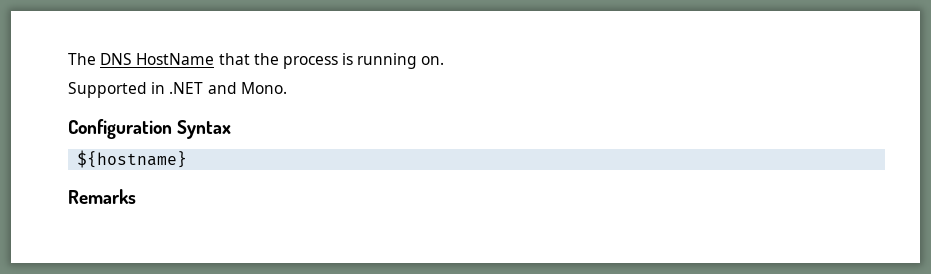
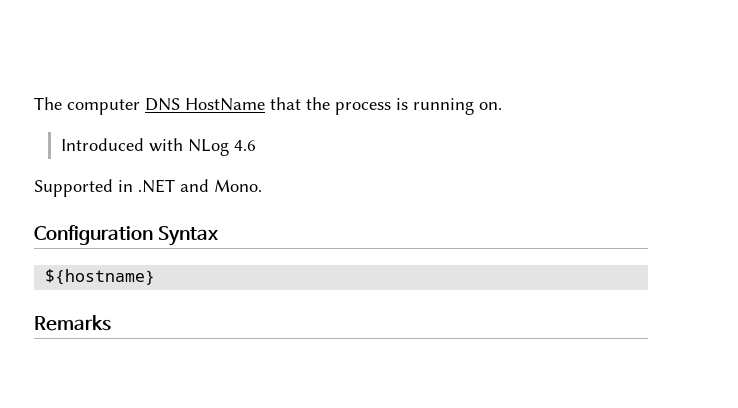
- The DNS HostName that the process is running on.
+ The computer DNS HostName that the process is running on.
+ Introduced with NLog 4.6

